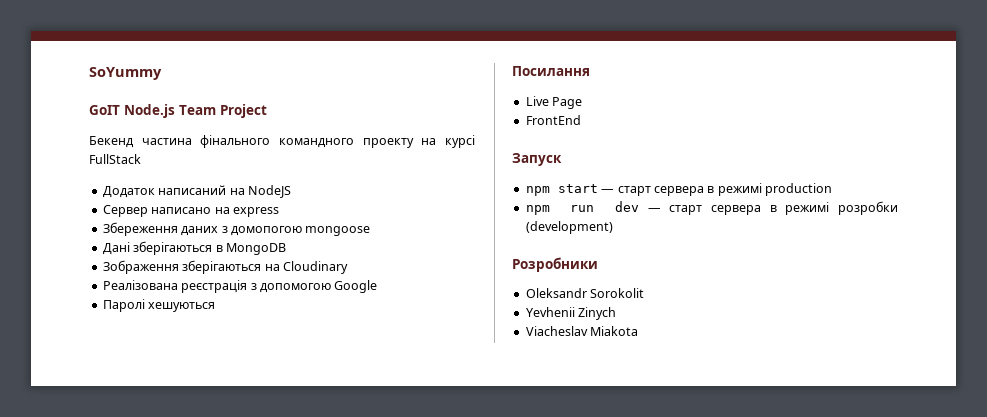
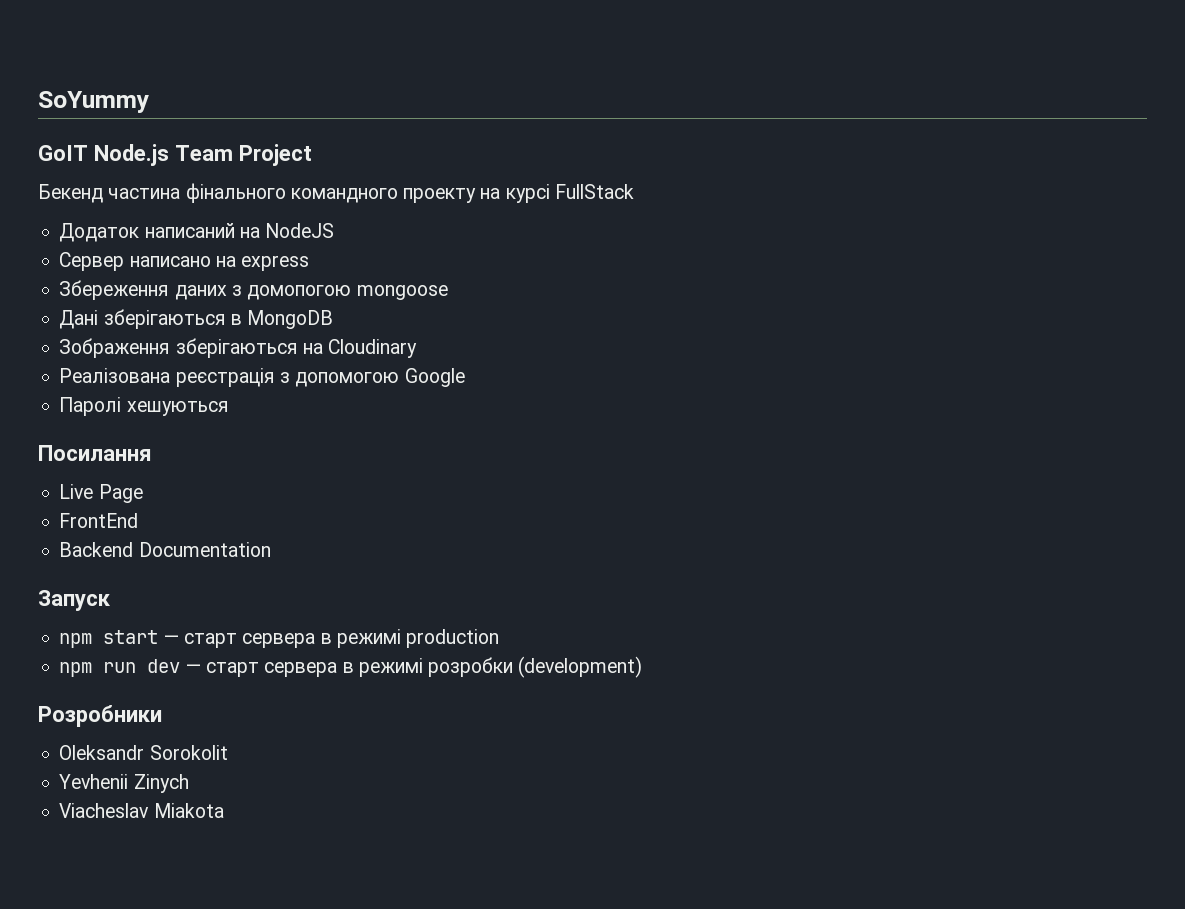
+ Backend Documentation

